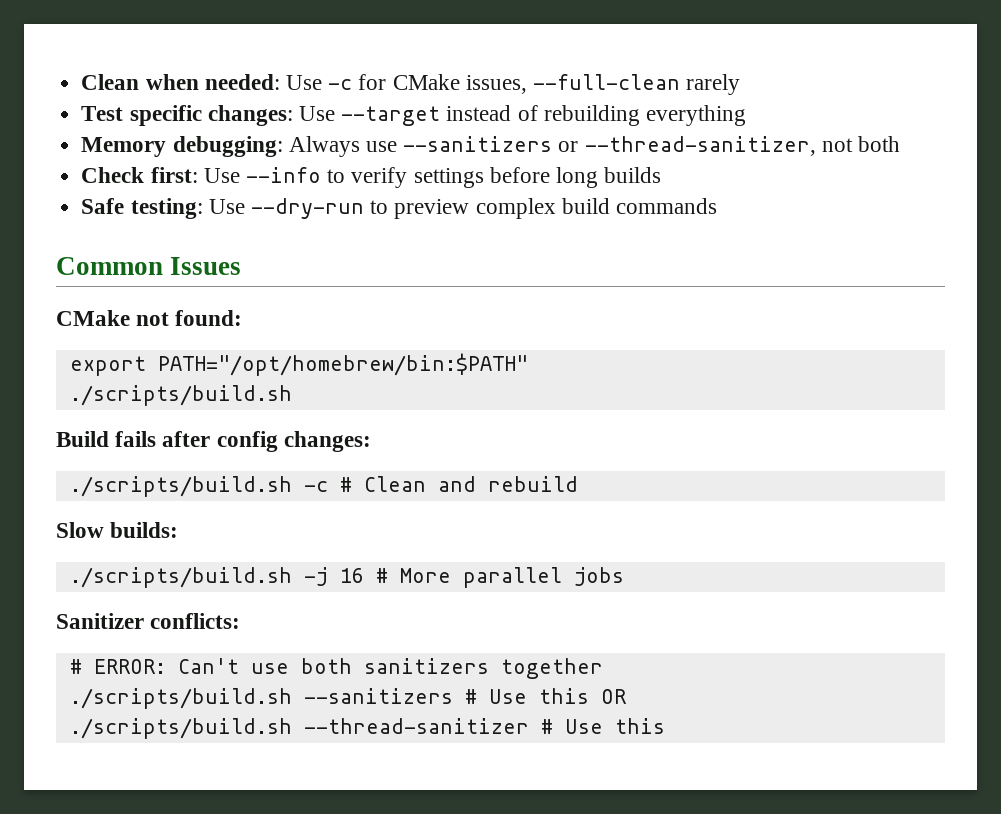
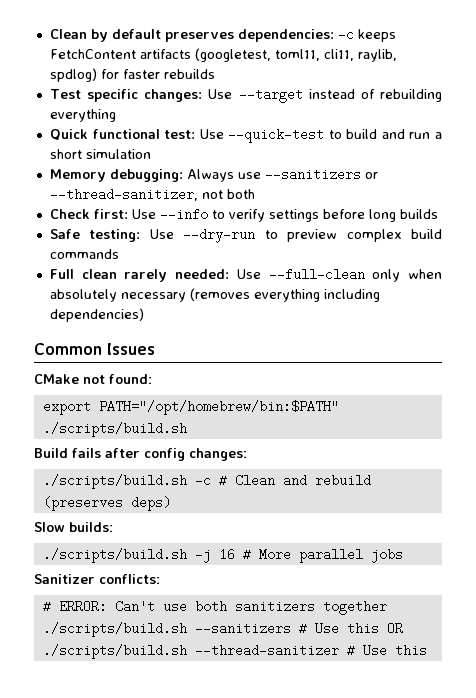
- Clean when needed: Use -c for CMake issues, --full-clean rarely
+ Clean by default preserves dependencies: -c keeps FetchContent artifacts (googletest, toml11, cli11, raylib, spdlog) for faster rebuilds
+ Quick functional test: Use --quick-test to build and run a short simulation
+ Full clean rarely needed: Use --full-clean only when absolutely necessary (removes everything including dependencies)
- ./scripts/build.sh -c # Clean and rebuild
+ ./scripts/build.sh -c # Clean and rebuild (preserves deps)

